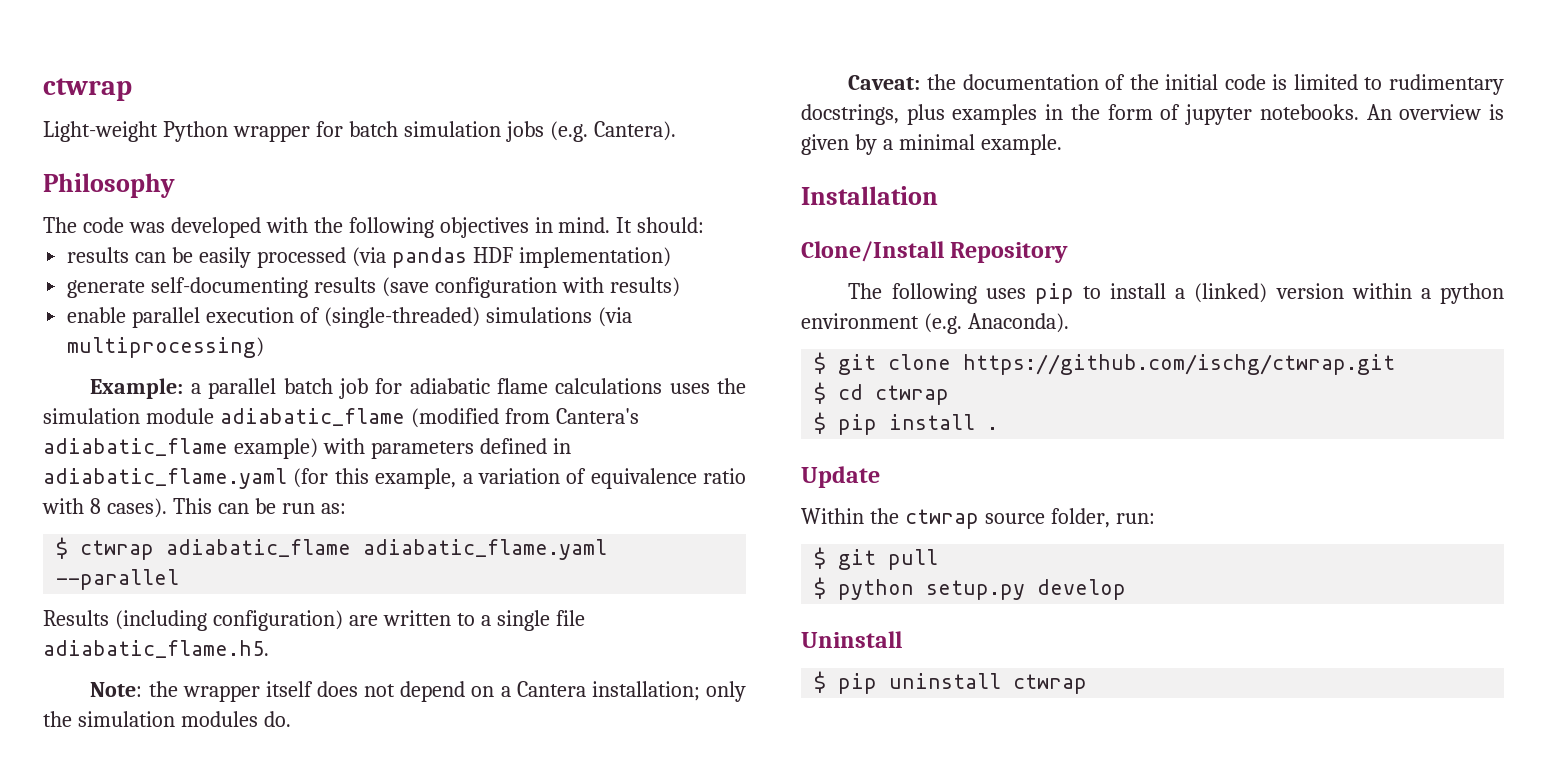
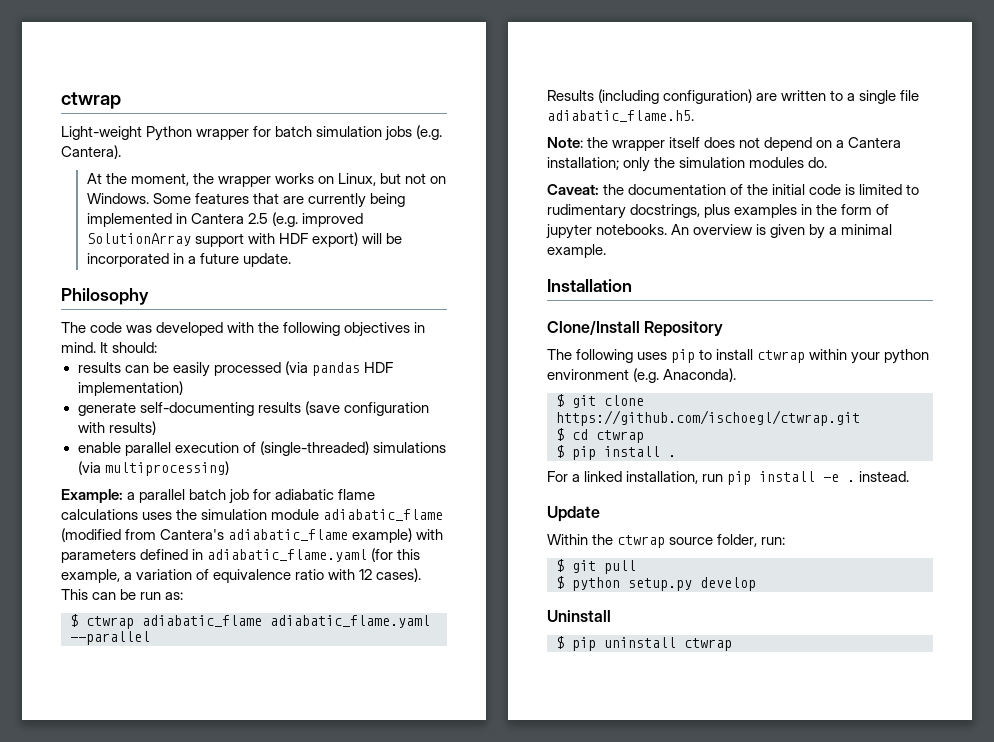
+ At the moment, the wrapper works on Linux, but not on Windows. Some features that are currently being implemented in Cantera 2.5 (e.g. improved SolutionArray support with HDF export) will be incorporated in a future update.
- Example: a parallel batch job for adiabatic flame calculations uses the simulation module adiabatic_flame (modified from Cantera's adiabatic_flame example) with parameters defined in adiabatic_flame.yaml (for this example, a variation of equivalence ratio with 8 cases).
+ Example: a parallel batch job for adiabatic flame calculations uses the simulation module adiabatic_flame (modified from Cantera's adiabatic_flame example) with parameters defined in adiabatic_flame.yaml (for this example, a variation of equivalence ratio with 12 cases).
- The following uses pip to install a (linked) version within a python environment (e.g. Anaconda).
+ The following uses pip to install ctwrap within your python environment (e.g. Anaconda).
- $ git clone https://github.com/ischg/ctwrap.git
+ $ git clone https://github.com/ischoegl/ctwrap.git
+ For a linked installation, run pip install -e . instead.

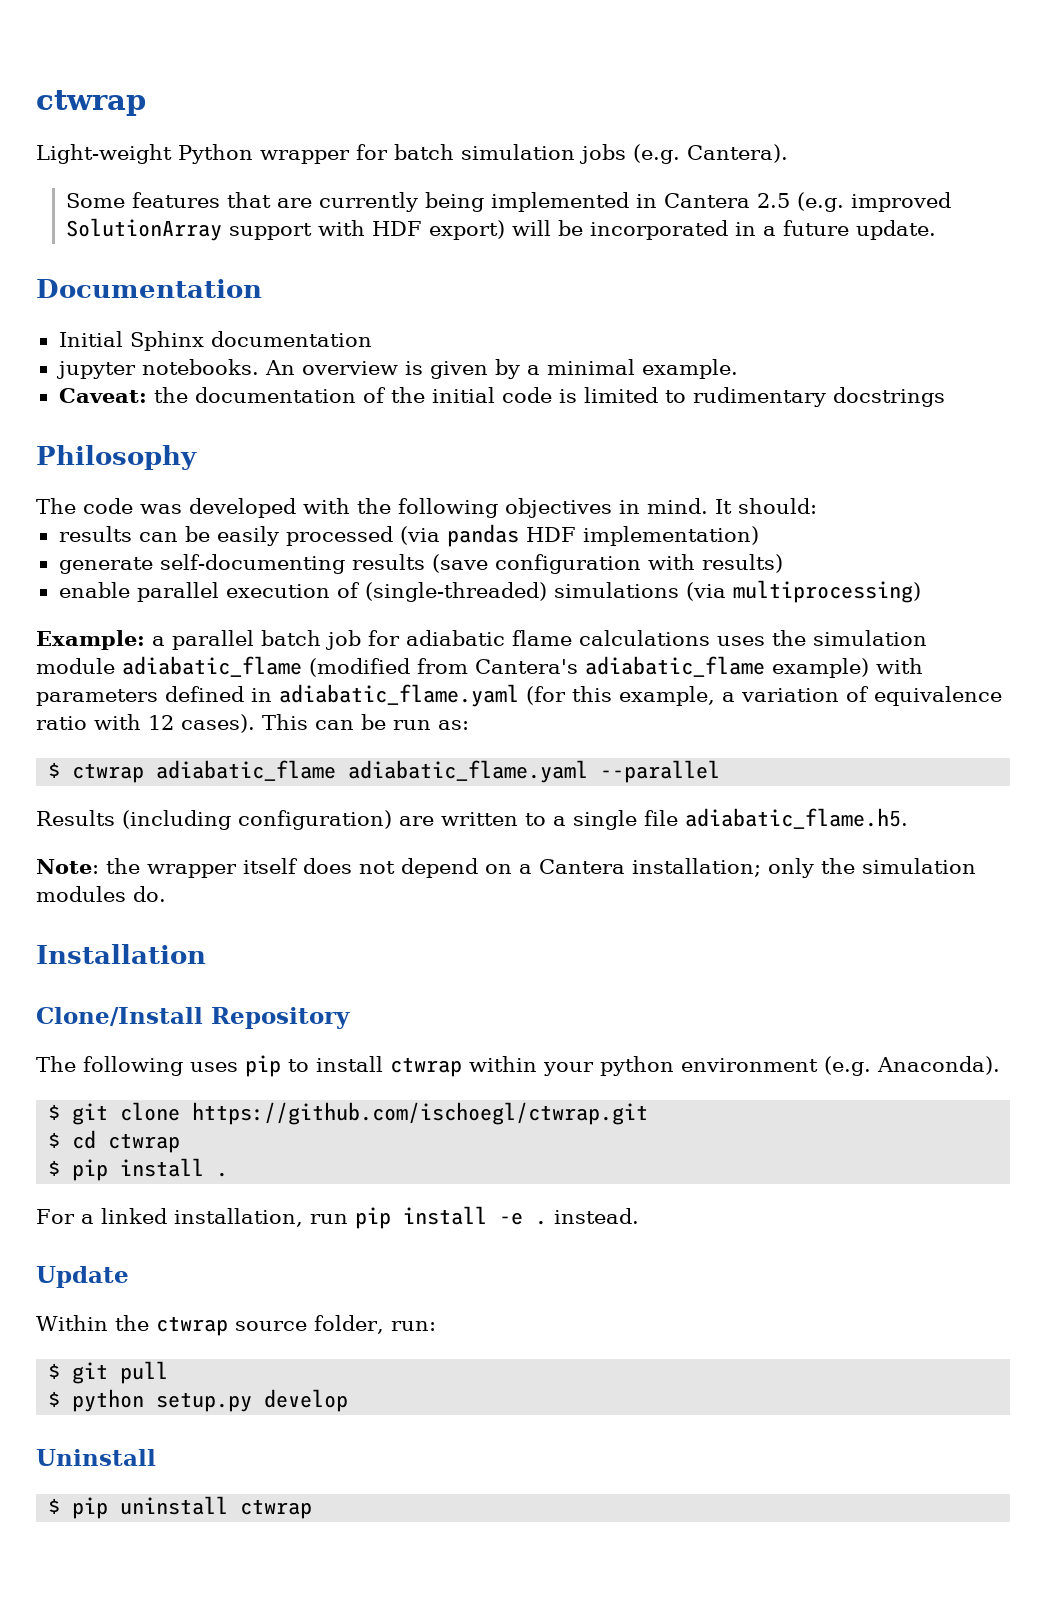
- At the moment, the wrapper works on Linux, but not on Windows.
+ Documentation
+ Initial Sphinx documentation
+ jupyter notebooks. An overview is given by a minimal example.
+ Caveat: the documentation of the initial code is limited to rudimentary docstrings
- Caveat: the documentation of the initial code is limited to rudimentary docstrings, plus examples in the form of jupyter notebooks. An overview is given by a minimal example.

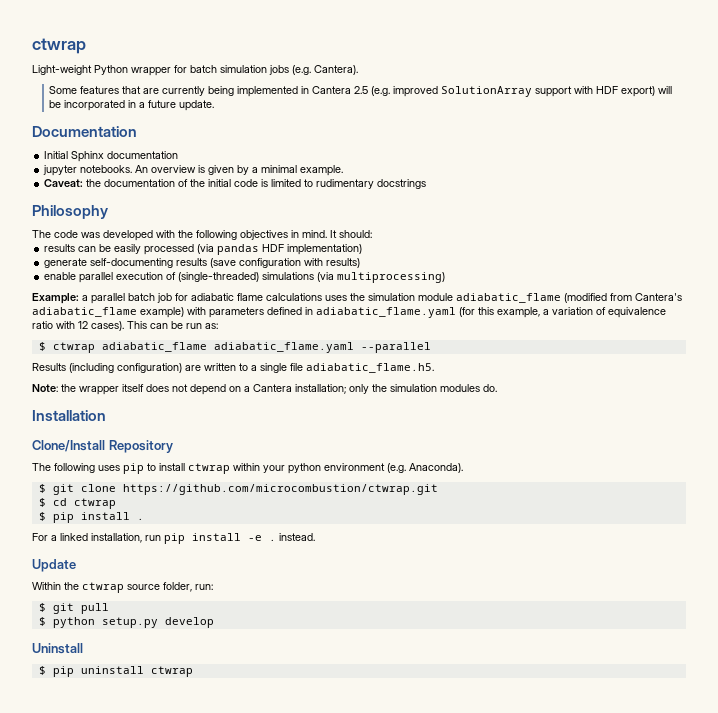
- $ git clone https://github.com/ischoegl/ctwrap.git
+ $ git clone https://github.com/microcombustion/ctwrap.git

